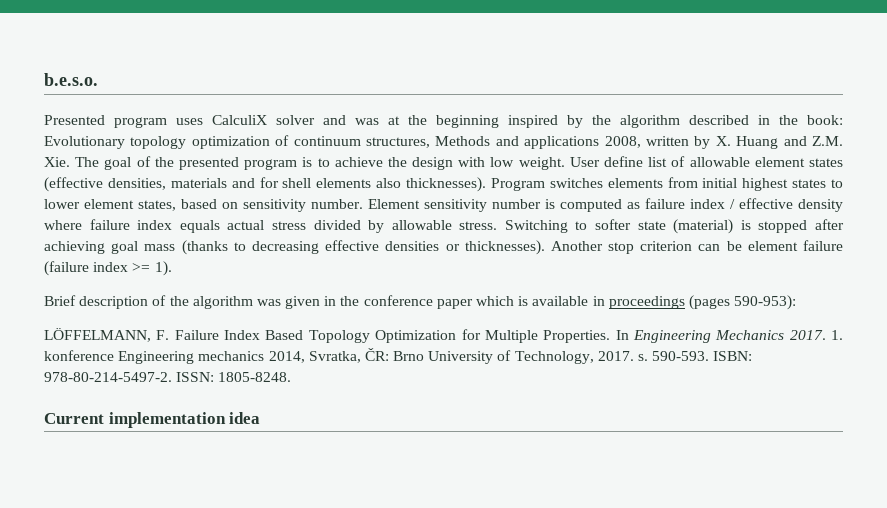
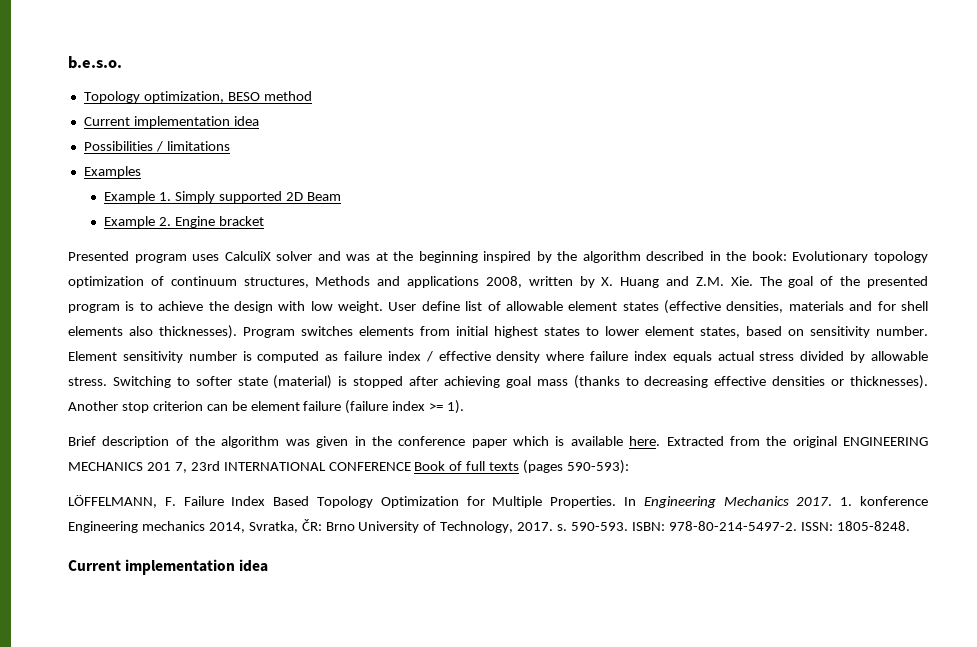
+ Topology optimization, BESO method
+ Current implementation idea
+ Possibilities / limitations
+ Examples
+ Example 1. Simply supported 2D Beam
+ Example 2. Engine bracket
- Brief description of the algorithm was given in the conference paper which is available in proceedings (pages 590-953):
+ Brief description of the algorithm was given in the conference paper which is available here. Extracted from the original ENGINEERING MECHANICS 201 7, 23rd INTERNATIONAL CONFERENCE Book of full texts (pages 590-593):

